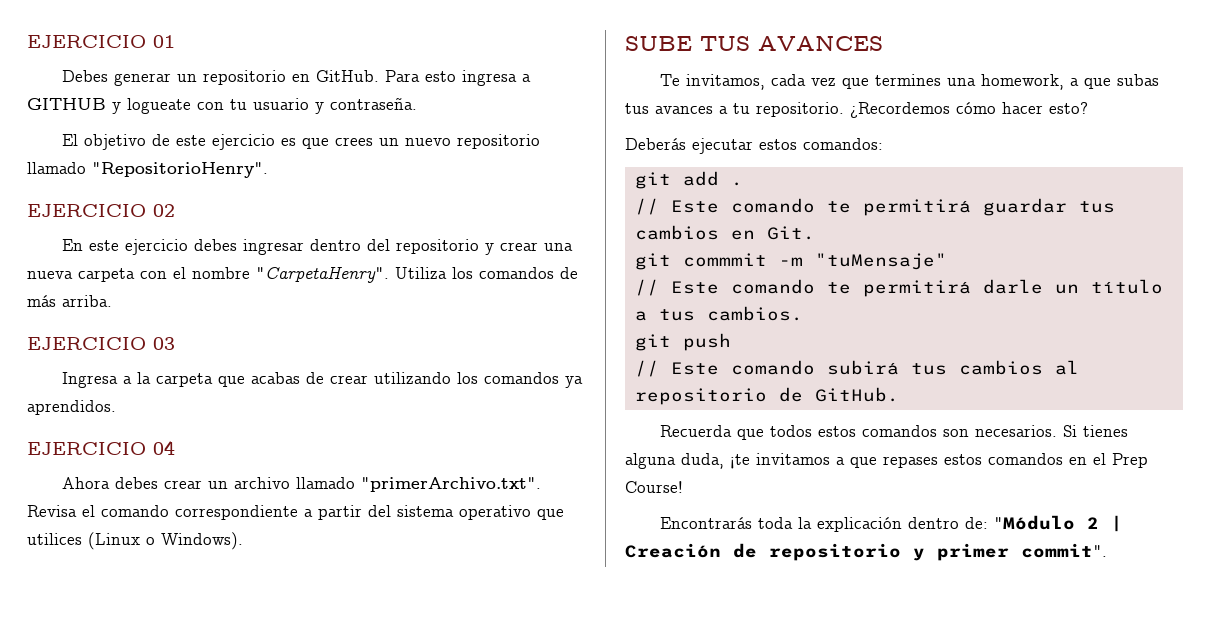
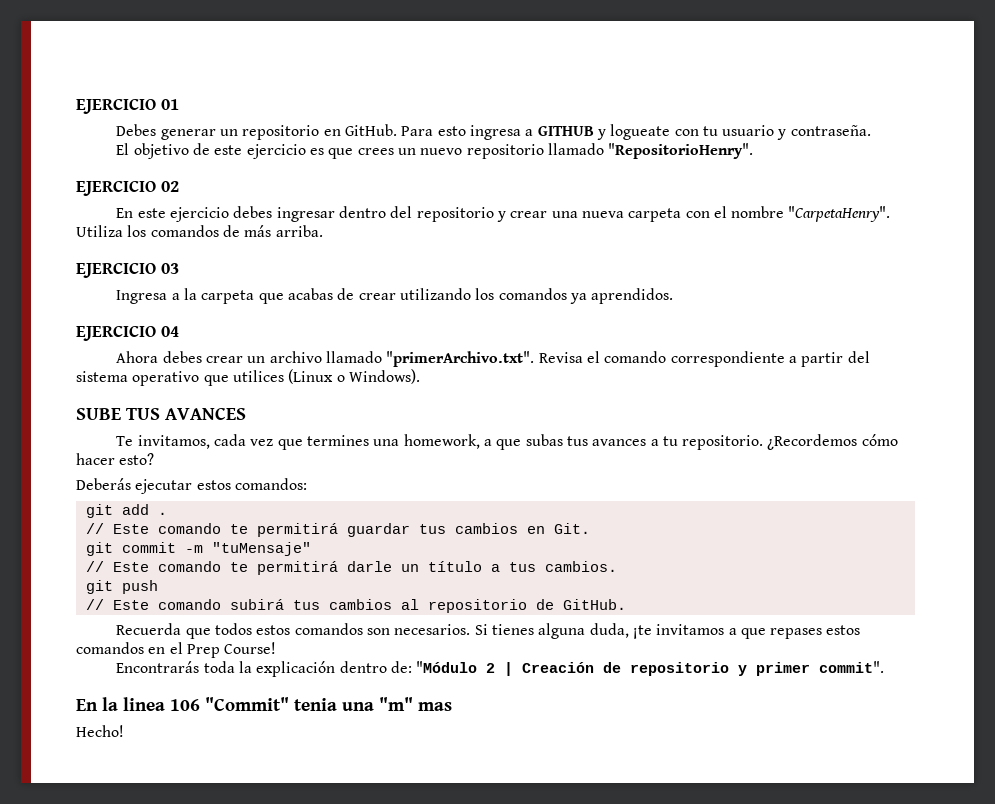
- git commmit -m "tuMensaje"
+ git commit -m "tuMensaje"
+ En la linea 106 "Commit" tenia una "m" mas
+ Hecho!

